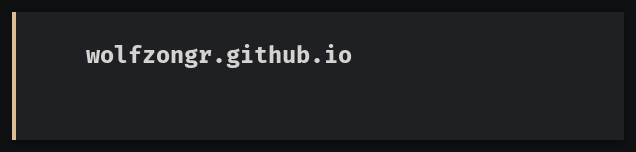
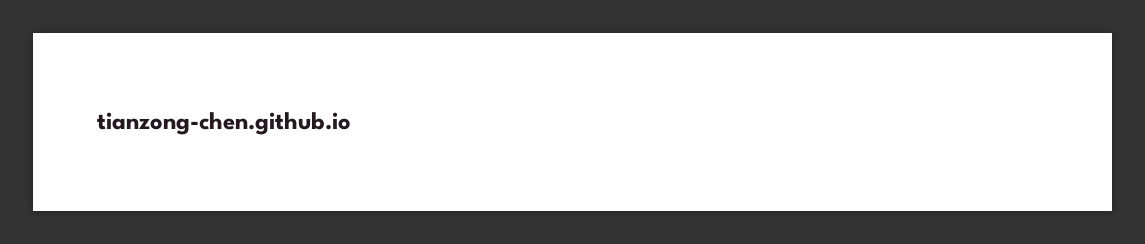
- wolfzongr.github.io
+ tianzong-chen.github.io

